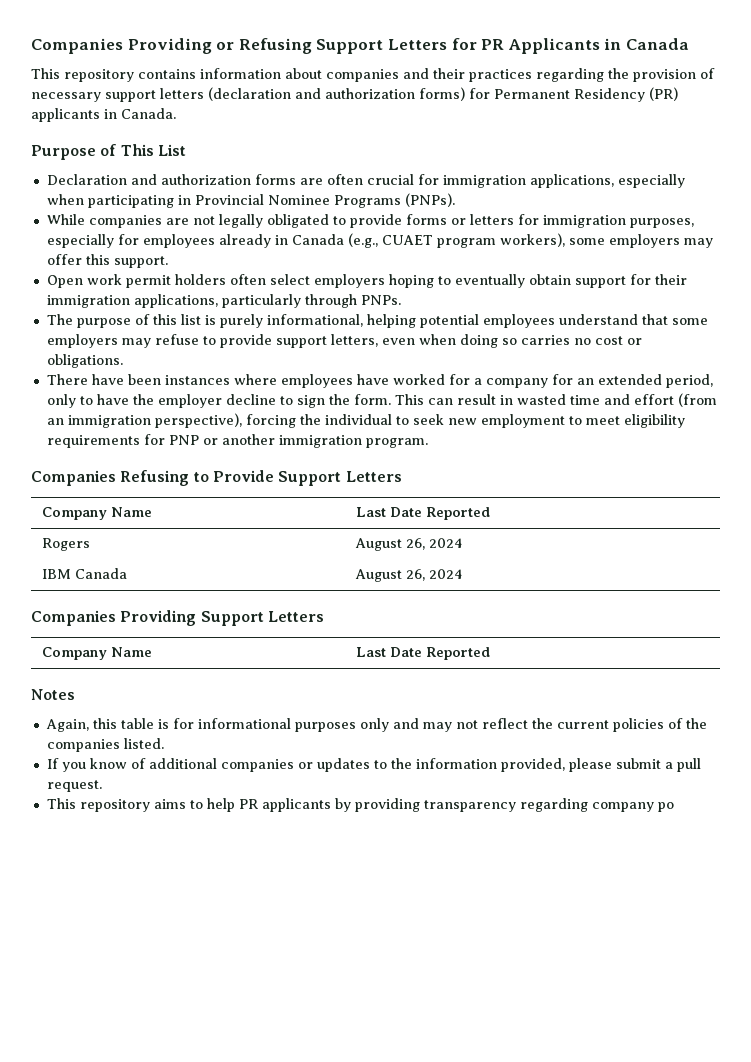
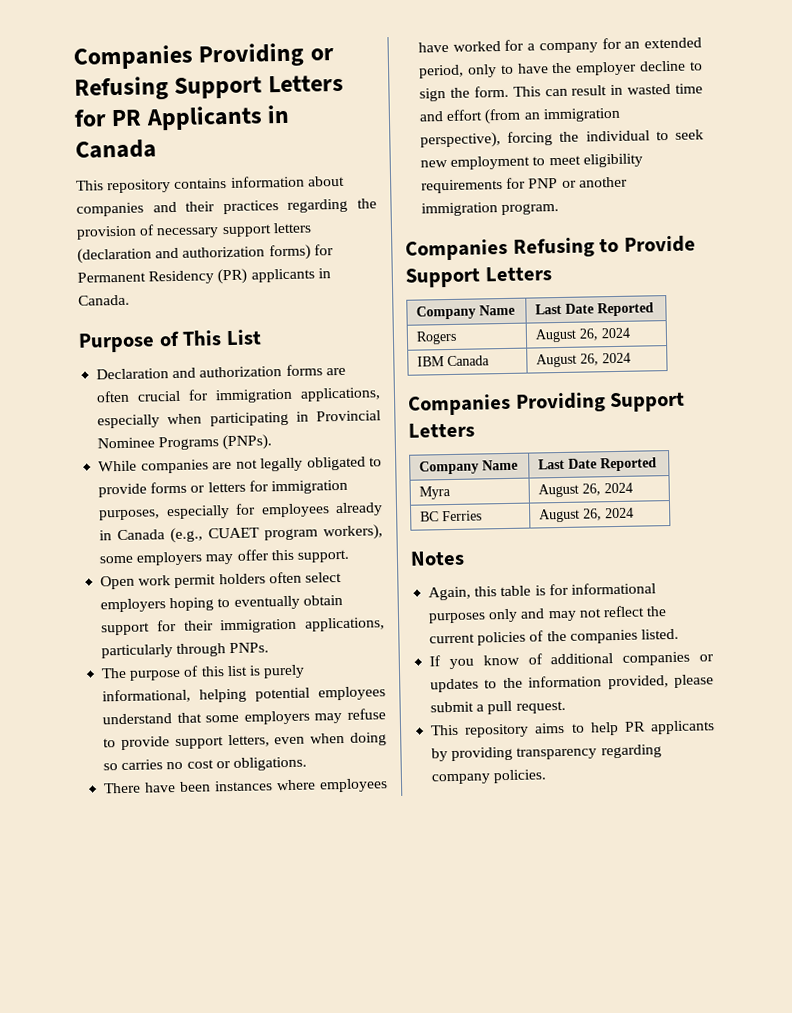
+ Myra | August 26, 2024
+ BC Ferries | August 26, 2024
- This repository aims to help PR applicants by providing transparency regarding company po
+ This repository aims to help PR applicants by providing transparency regarding company policies.

